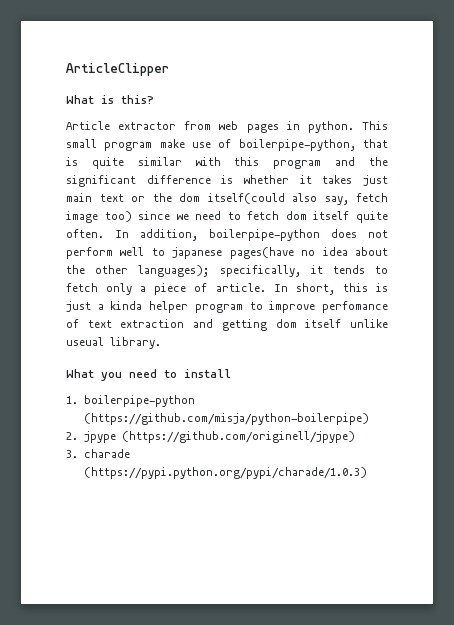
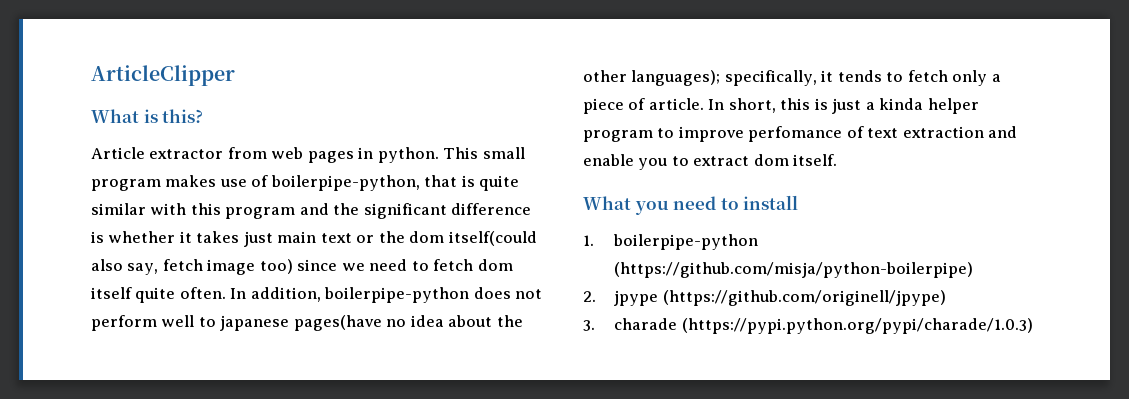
- This small program make use of boilerpipe-python, that is quite similar with this program and the significant difference is whether it takes just main text or the dom itself(could also say, fetch image too) since we need to fetch dom itself quite often.
+ This small program makes use of boilerpipe-python, that is quite similar with this program and the significant difference is whether it takes just main text or the dom itself(could also say, fetch image too) since we need to fetch dom itself quite often.
- In short, this is just a kinda helper program to improve perfomance of text extraction and getting dom itself unlike useual library.
+ In short, this is just a kinda helper program to improve perfomance of text extraction and enable you to extract dom itself.

